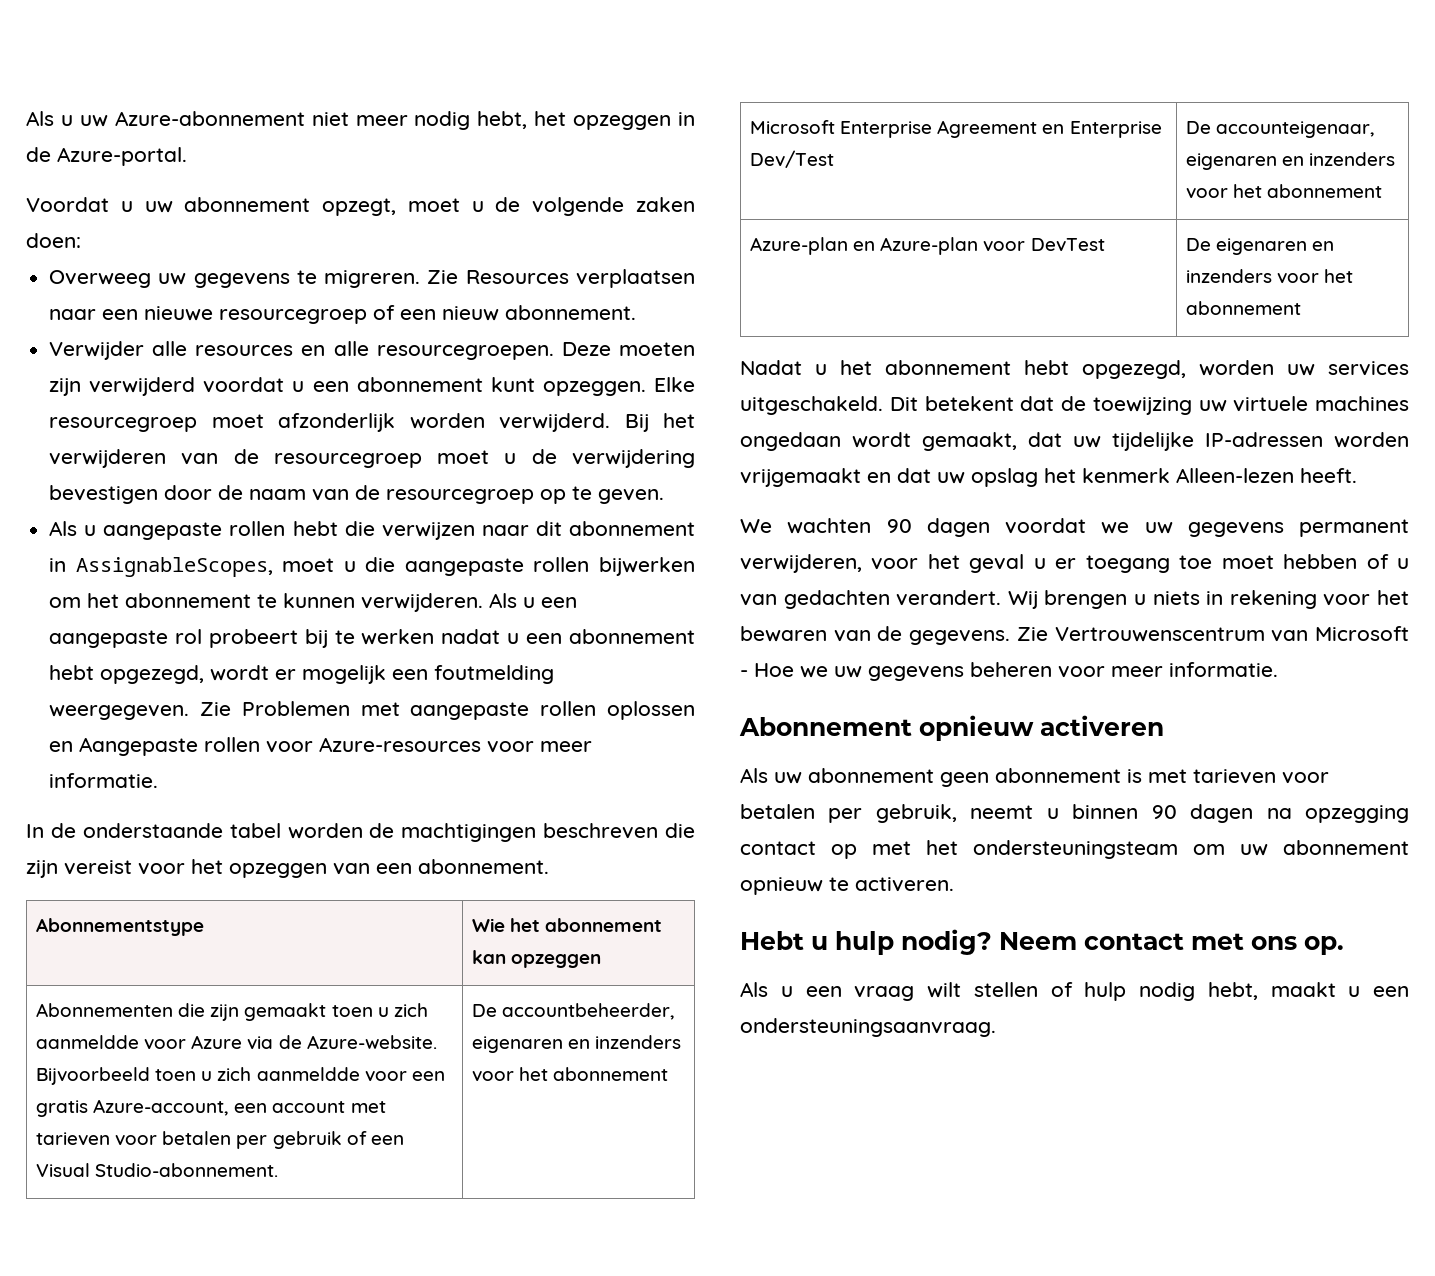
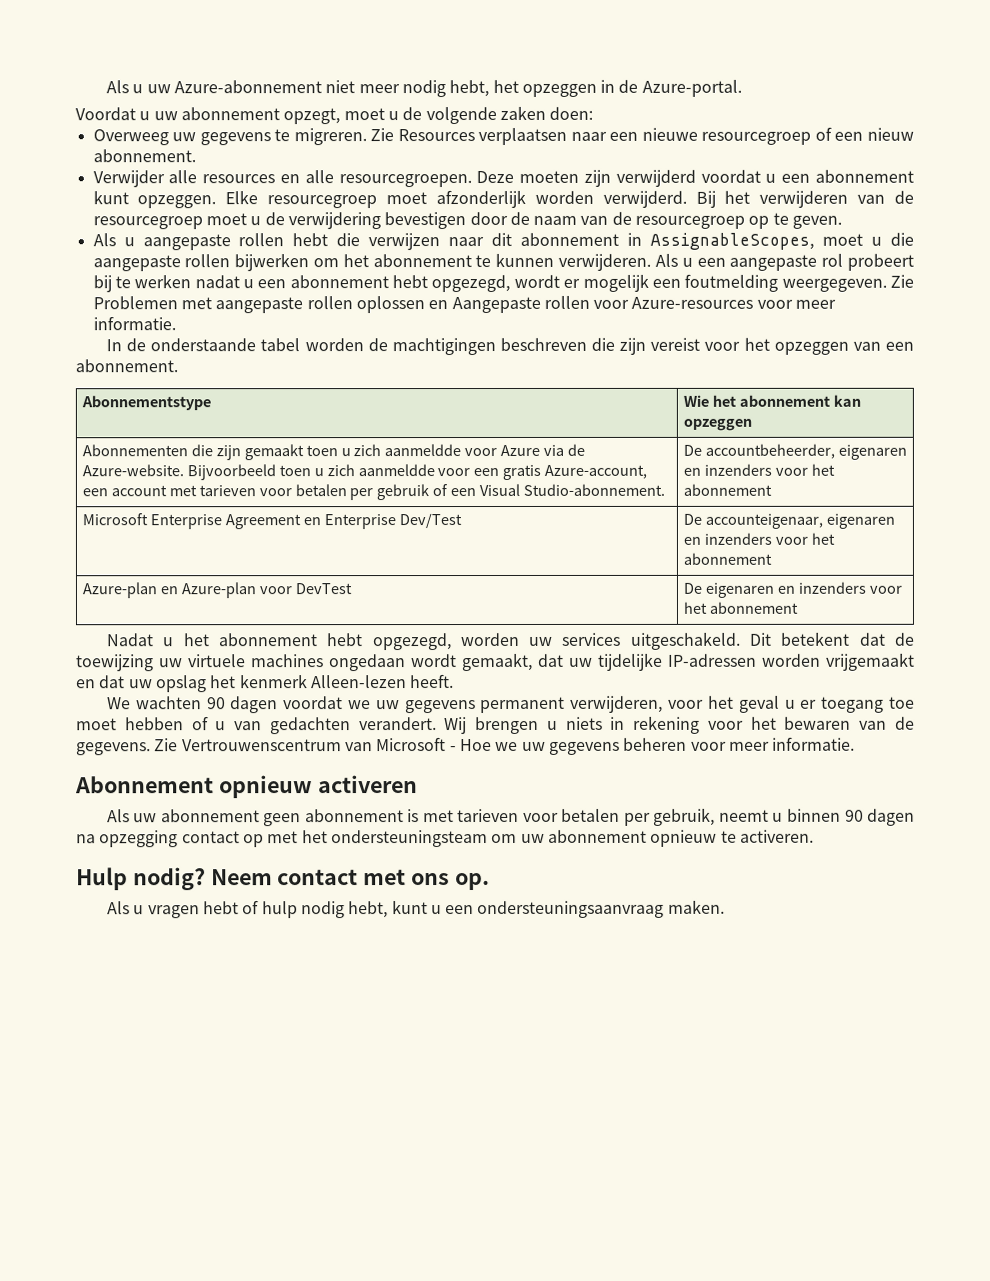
- Hebt u hulp nodig?
+ Hulp nodig?
- Als u een vraag wilt stellen of hulp nodig hebt, maakt u een ondersteuningsaanvraag.
+ Als u vragen hebt of hulp nodig hebt, kunt u een ondersteuningsaanvraag maken.

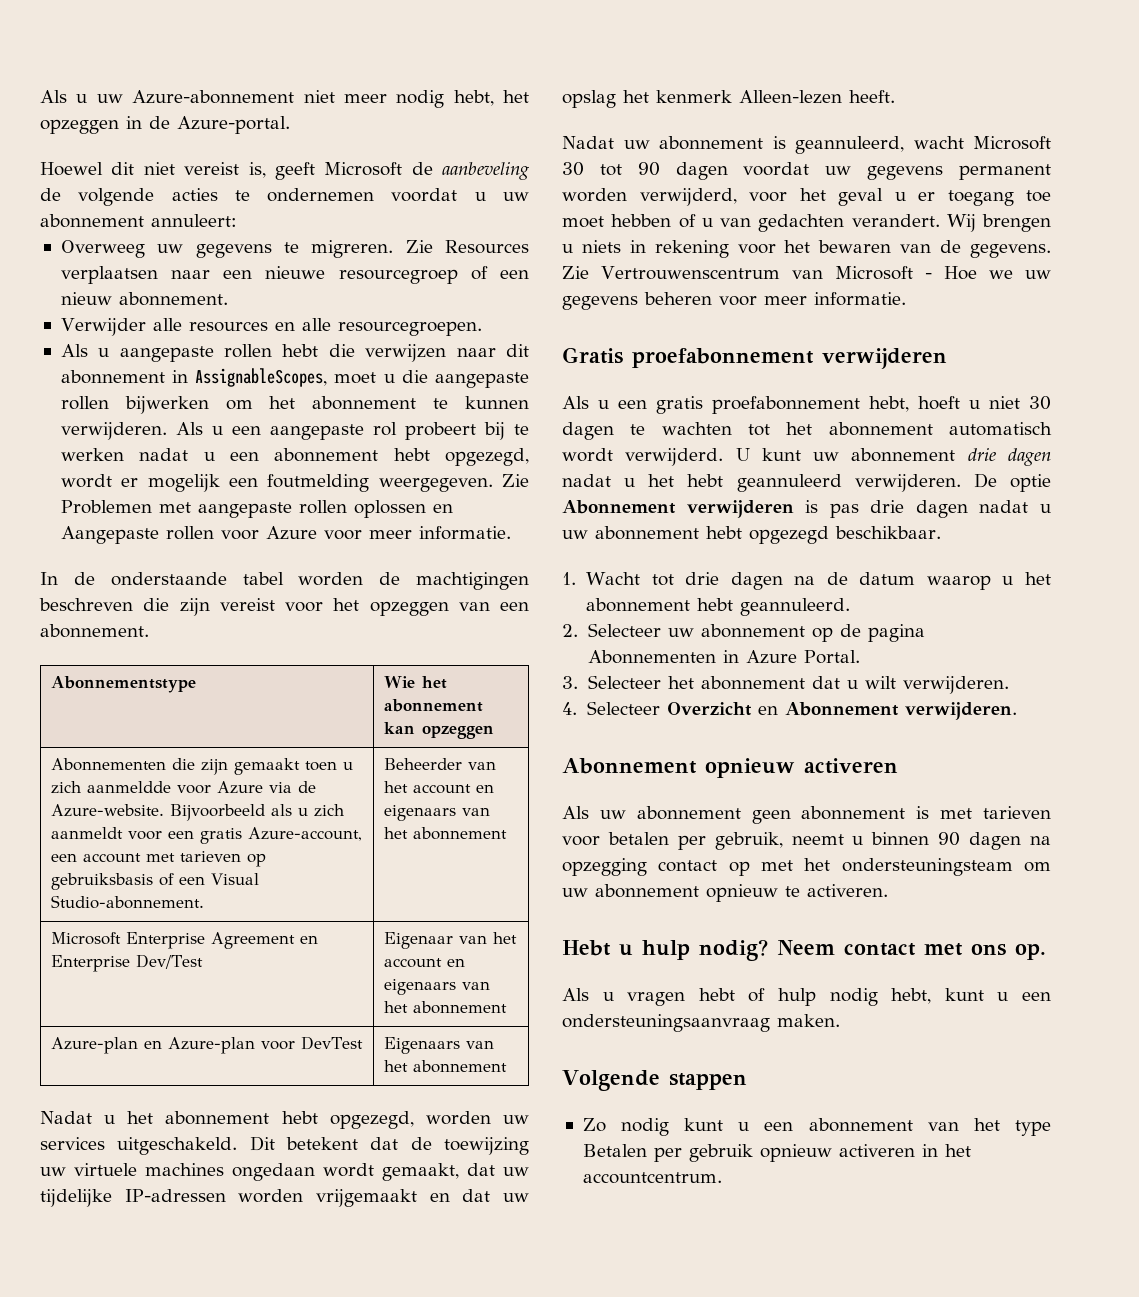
- Voordat u uw abonnement opzegt, moet u de volgende zaken doen:
+ Hoewel dit niet vereist is, geeft Microsoft de aanbeveling de volgende acties te ondernemen voordat u uw abonnement annuleert:
- Deze moeten zijn verwijderd voordat u een abonnement kunt opzeggen. Elke resourcegroep moet afzonderlijk worden verwijderd. Bij het verwijderen van de resourcegroep moet u de verwijdering bevestigen door de naam van de resourcegroep op te geven.
- Zie Problemen met aangepaste rollen oplossen en Aangepaste rollen voor Azure-resources voor meer informatie.
+ Zie Problemen met aangepaste rollen oplossen en Aangepaste rollen voor Azure voor meer informatie.
- Bijvoorbeeld toen u zich aanmeldde voor een gratis Azure-account, een account met tarieven voor betalen per gebruik of een Visual Studio-abonnement.
+ Bijvoorbeeld als u zich aanmeldt voor een gratis Azure-account, een account met tarieven op gebruiksbasis of een Visual Studio-abonnement.
- De accountbeheerder, eigenaren en inzenders voor het abonnement
+ Beheerder van het account en eigenaars van het abonnement
- Microsoft Enterprise Agreement en Enterprise Dev/Test | De accounteigenaar, eigenaren en inzenders voor het abonnement
+ Microsoft Enterprise Agreement en Enterprise Dev/Test | Eigenaar van het account en eigenaars van het abonnement
- Azure-plan en Azure-plan voor DevTest | De eigenaren en inzenders voor het abonnement
+ Azure-plan en Azure-plan voor DevTest | Eigenaars van het abonnement
- We wachten 90 dagen voordat we uw gegevens permanent verwijderen, voor het geval u er toegang toe moet hebben of u van gedachten verandert.
+ Nadat uw abonnement is geannuleerd, wacht Microsoft 30 tot 90 dagen voordat uw gegevens permanent worden verwijderd, voor het geval u er toegang toe moet hebben of u van gedachten verandert.
+ Gratis proefabonnement verwijderen
+ Als u een gratis proefabonnement hebt, hoeft u niet 30 dagen te wachten tot het abonnement automatisch wordt verwijderd. U kunt uw abonnement drie dagen nadat u het hebt geannuleerd verwijderen. De optie Abonnement verwijderen is pas drie dagen nadat u uw abonnement hebt opgezegd beschikbaar.
+ 1. Wacht tot drie dagen na de datum waarop u het abonnement hebt geannuleerd.
+ 2. Selecteer uw abonnement op de pagina Abonnementen in Azure Portal.
+ 3. Selecteer het abonnement dat u wilt verwijderen.
+ 4. Selecteer Overzicht en Abonnement verwijderen.
- Hulp nodig?
+ Hebt u hulp nodig?
+ Volgende stappen
+ Zo nodig kunt u een abonnement van het type Betalen per gebruik opnieuw activeren in het accountcentrum.

